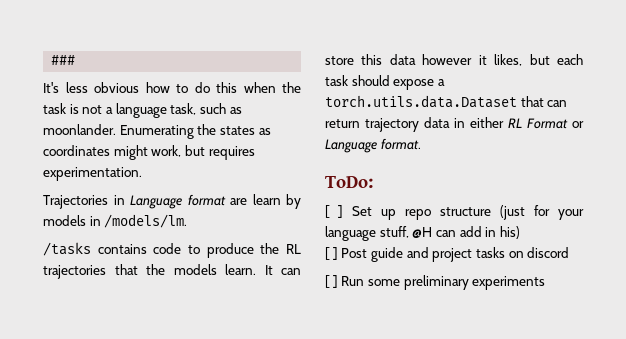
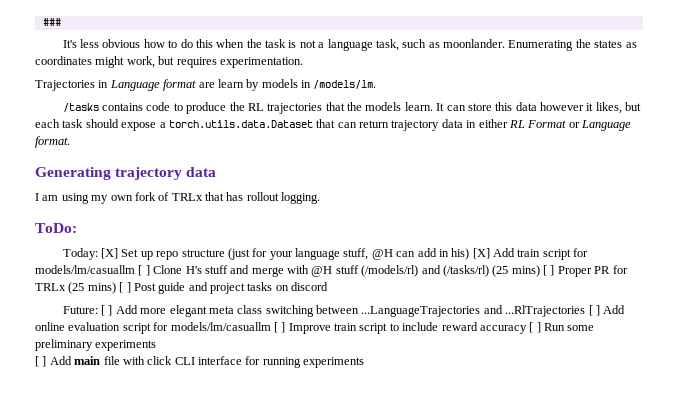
+ Generating trajectory data
+ I am using my own fork of TRLx that has rollout logging.
- [ ] Set up repo structure (just for your language stuff, @H can add in his)
- [ ] Post guide and project tasks on discord
+ Today: [X] Set up repo structure (just for your language stuff, @H can add in his) [X] Add train script for models/lm/casuallm [ ] Clone H's stuff and merge with @H stuff (/models/rl) and (/tasks/rl) (25 mins) [ ] Proper PR for TRLx (25 mins) [ ] Post guide and project tasks on discord
- [ ] Run some preliminary experiments
+ Future: [ ] Add more elegant meta class switching between ...LanguageTrajectories and ...RlTrajectories [ ] Add online evaluation script for models/lm/casuallm [ ] Improve train script to include reward accuracy [ ] Run some preliminary experiments
+ [ ] Add main file with click CLI interface for running experiments

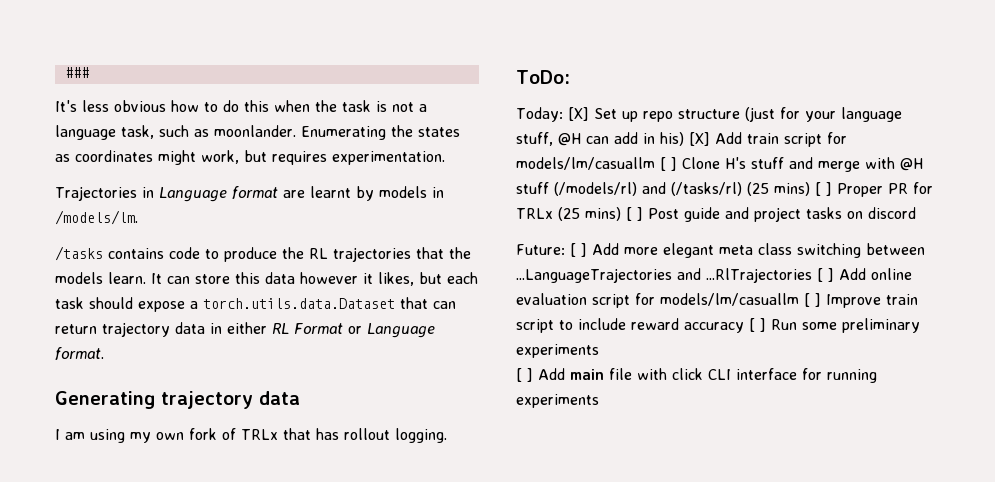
- Trajectories in Language format are learn by models in /models/lm.
+ Trajectories in Language format are learnt by models in /models/lm.

